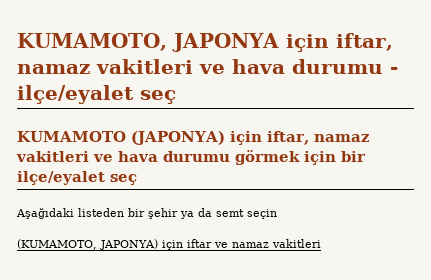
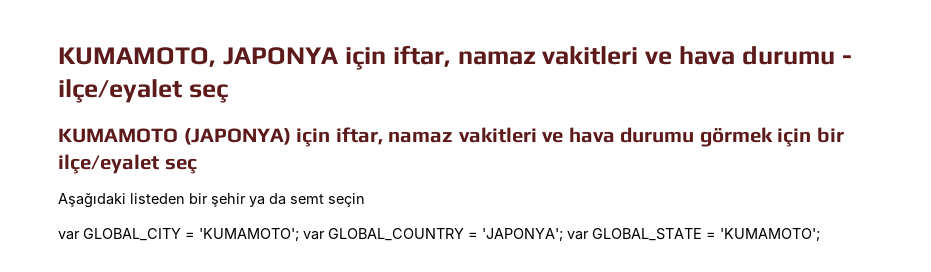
- (KUMAMOTO, JAPONYA) için iftar ve namaz vakitleri
+ var GLOBAL_CITY = 'KUMAMOTO'; var GLOBAL_COUNTRY = 'JAPONYA'; var GLOBAL_STATE = 'KUMAMOTO';

